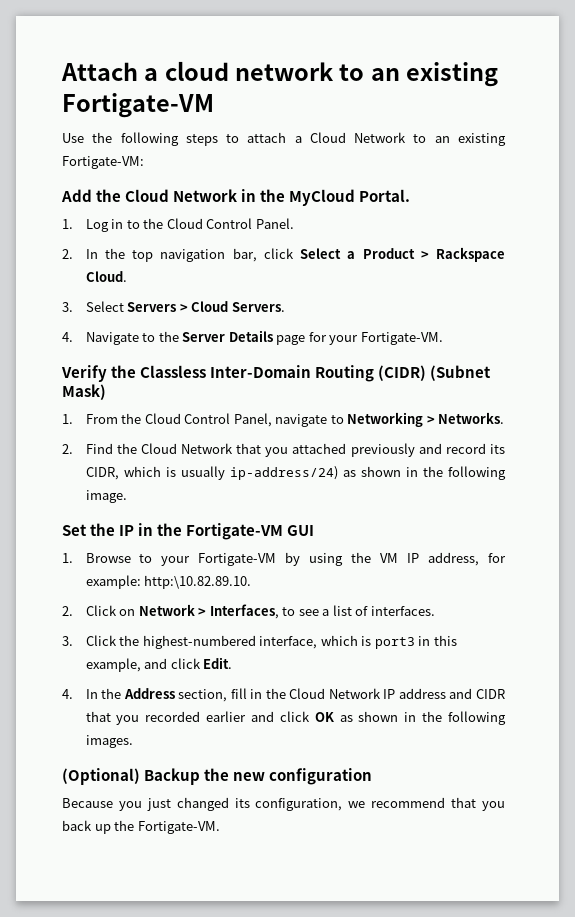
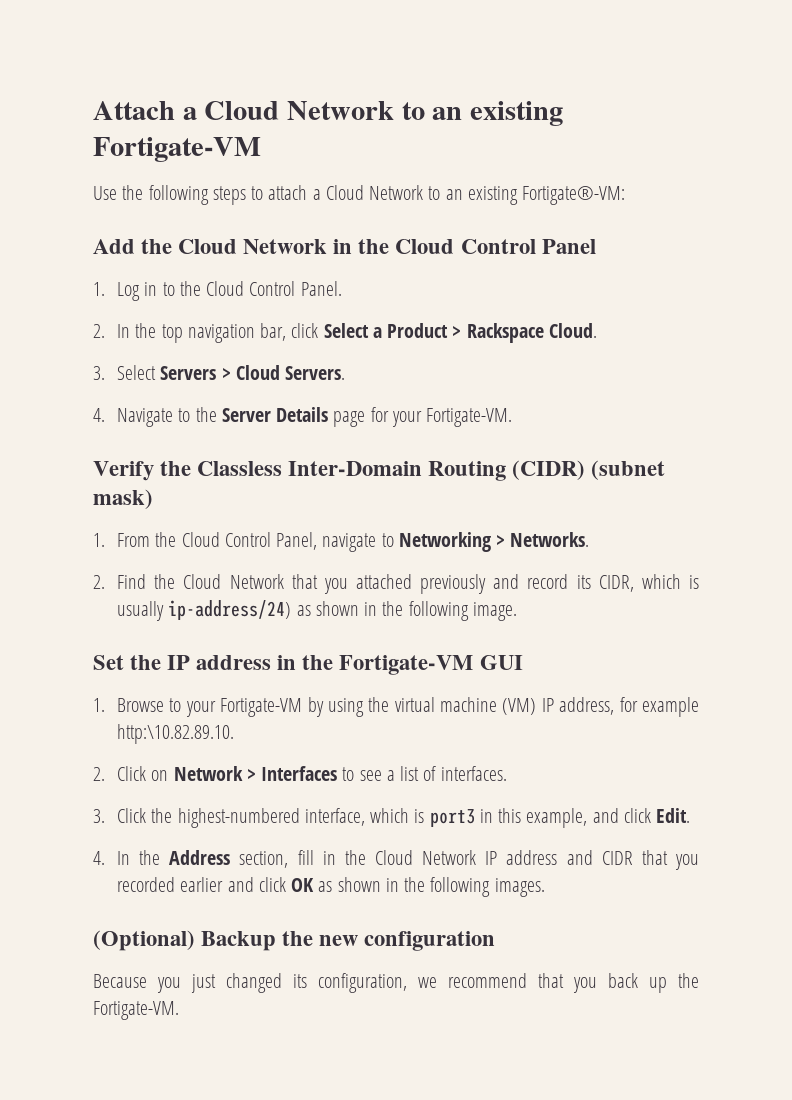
- Attach a cloud network to an existing Fortigate-VM
+ Attach a Cloud Network to an existing Fortigate-VM
- Use the following steps to attach a Cloud Network to an existing Fortigate-VM:
+ Use the following steps to attach a Cloud Network to an existing Fortigate®-VM:
- Add the Cloud Network in the MyCloud Portal.
+ Add the Cloud Network in the Cloud Control Panel
- Verify the Classless Inter-Domain Routing (CIDR) (Subnet Mask)
+ Verify the Classless Inter-Domain Routing (CIDR) (subnet mask)
- Set the IP in the Fortigate-VM GUI
+ Set the IP address in the Fortigate-VM GUI
- 1. Browse to your Fortigate-VM by using the VM IP address, for example: http:\10.82.89.10.
+ 1. Browse to your Fortigate-VM by using the virtual machine (VM) IP address, for example http:\10.82.89.10.
- 2. Click on Network > Interfaces, to see a list of interfaces.
+ 2. Click on Network > Interfaces to see a list of interfaces.

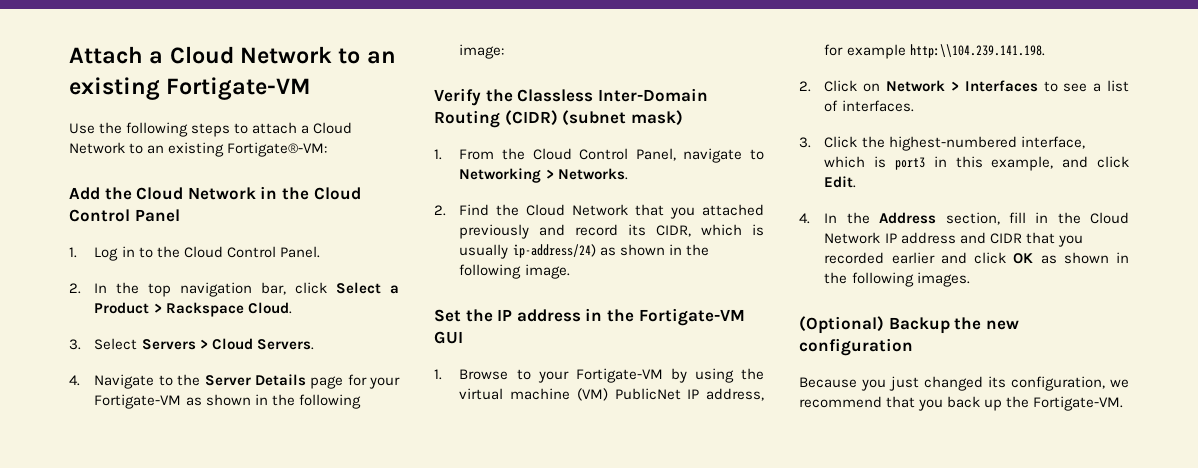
- 4. Navigate to the Server Details page for your Fortigate-VM.
+ 4. Navigate to the Server Details page for your Fortigate-VM as shown in the following image:
- 1. Browse to your Fortigate-VM by using the virtual machine (VM) IP address, for example http:\10.82.89.10.
+ 1. Browse to your Fortigate-VM by using the virtual machine (VM) PublicNet IP address, for example http:\\104.239.141.198.

